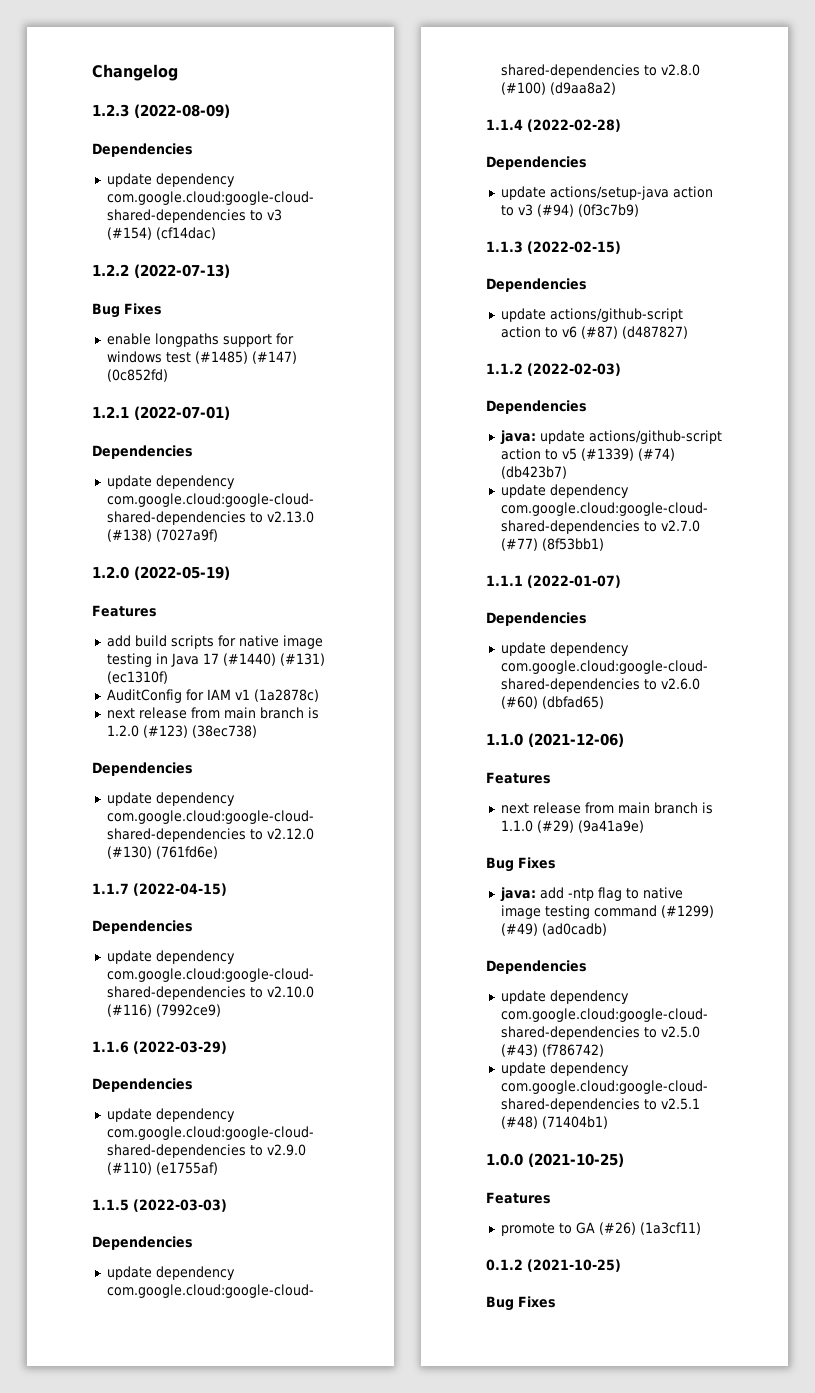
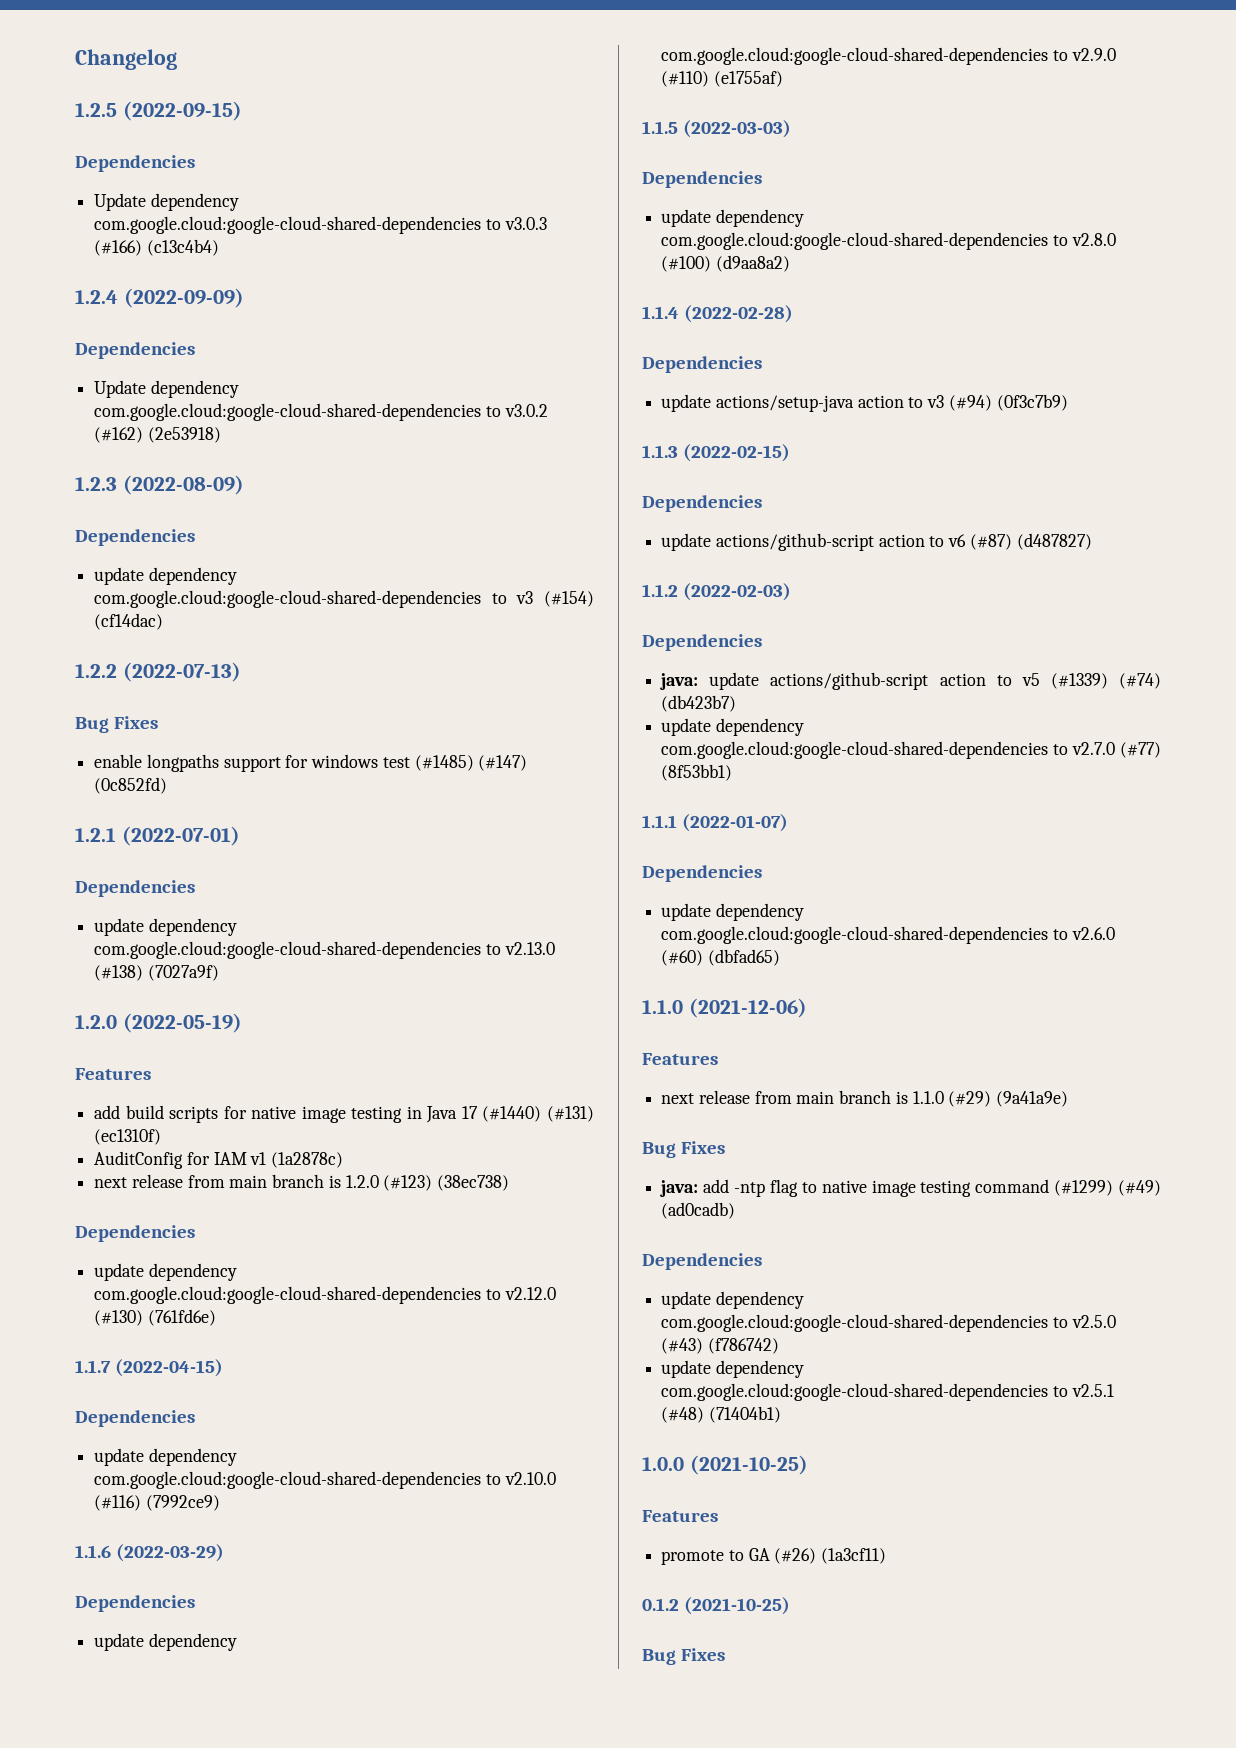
+ 1.2.5 (2022-09-15)
+ Dependencies
+ Update dependency com.google.cloud:google-cloud-shared-dependencies to v3.0.3 (#166) (c13c4b4)
+ 1.2.4 (2022-09-09)
+ Dependencies
+ Update dependency com.google.cloud:google-cloud-shared-dependencies to v3.0.2 (#162) (2e53918)

